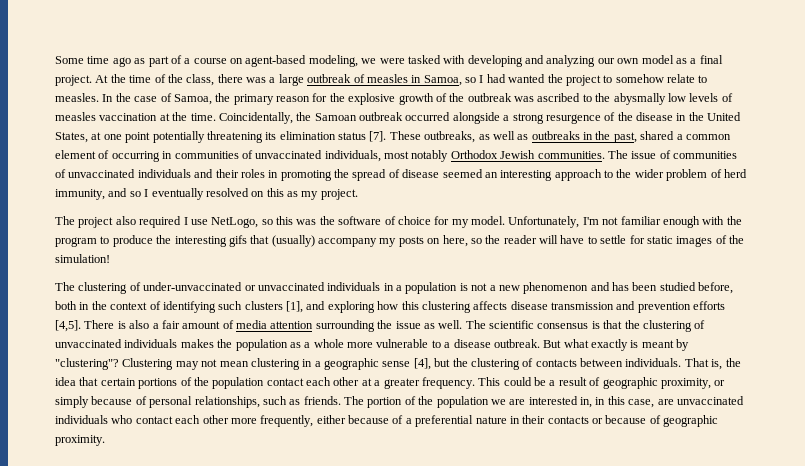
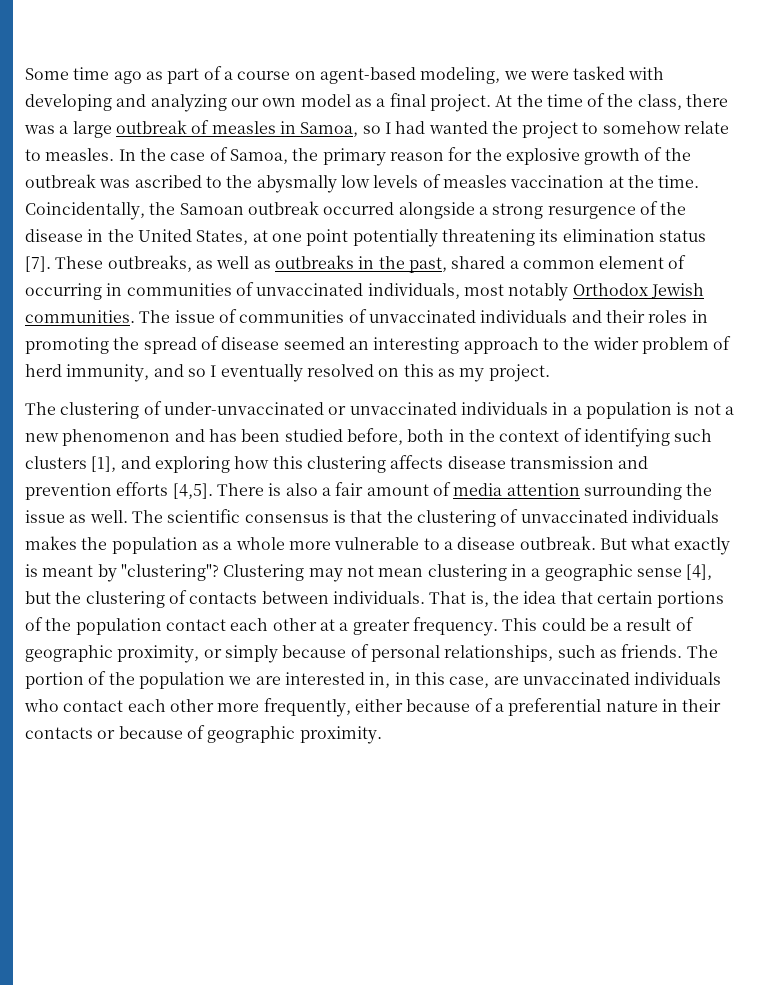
- The project also required I use NetLogo, so this was the software of choice for my model. Unfortunately, I'm not familiar enough with the program to produce the interesting gifs that (usually) accompany my posts on here, so the reader will have to settle for static images of the simulation!

